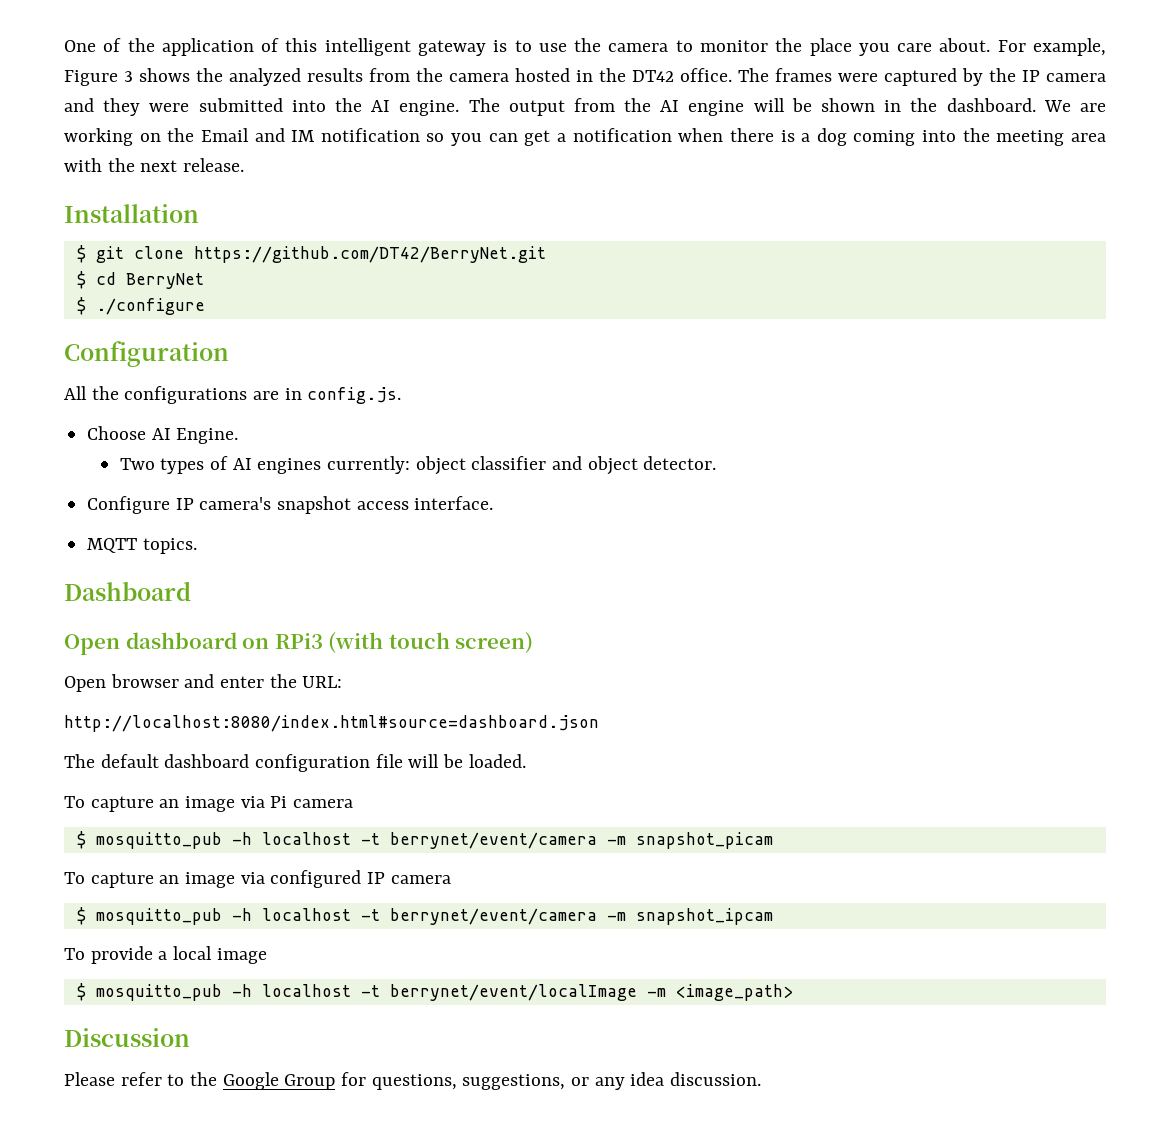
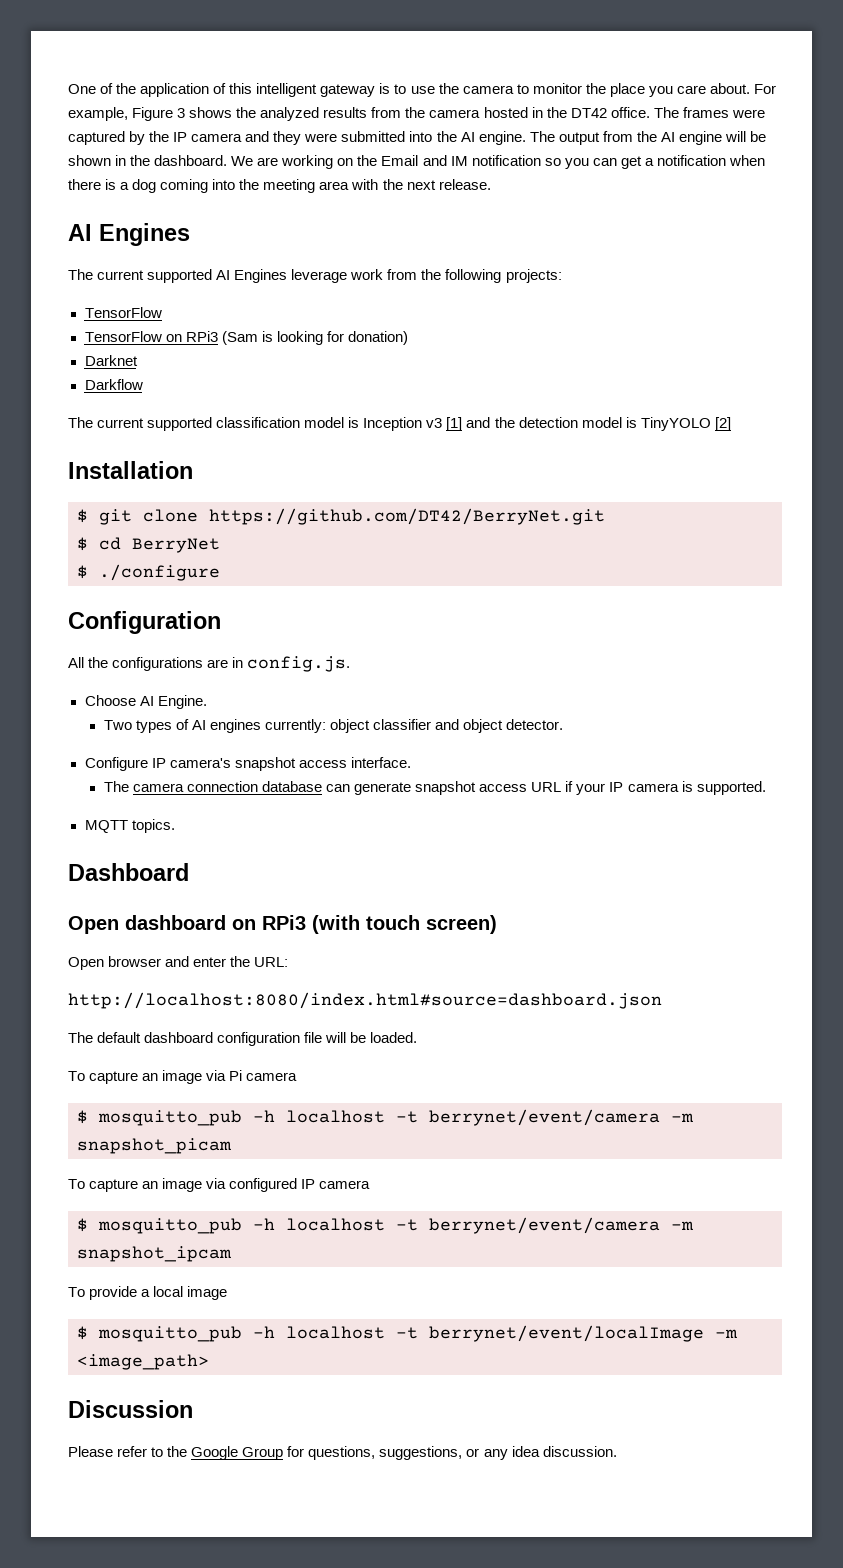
  We are working on the Email and IM notification so you can get a notification when there is a dog coming into the meeting area with the next release.
+ AI Engines
+ The current supported AI Engines leverage work from the following projects:
+ TensorFlow
+ TensorFlow on RPi3 (Sam is looking for donation)
+ Darknet
+ Darkflow
+ The current supported classification model is Inception v3 [1] and the detection model is TinyYOLO [2]
+ The camera connection database can generate snapshot access URL if your IP camera is supported.

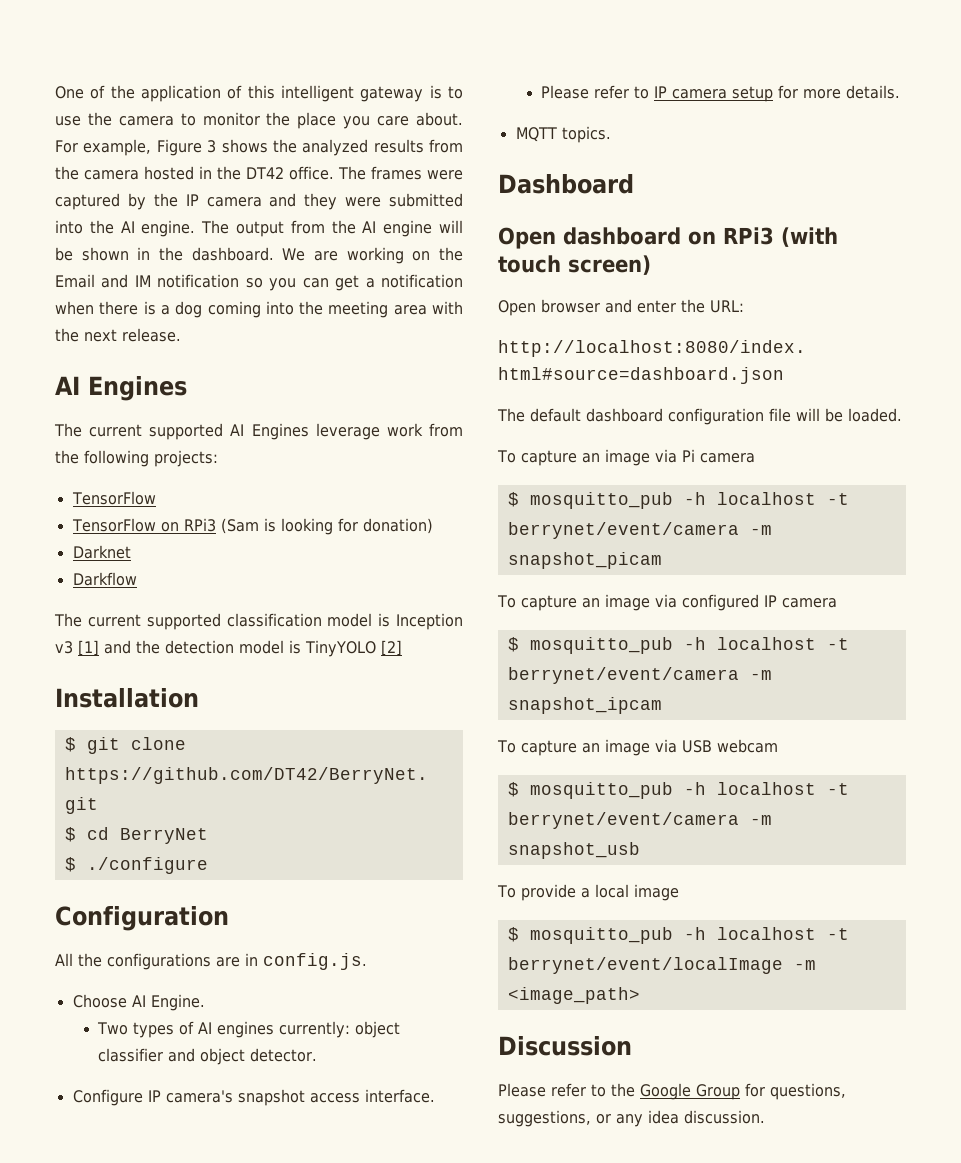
- The camera connection database can generate snapshot access URL if your IP camera is supported.
+ Please refer to IP camera setup for more details.
+ To capture an image via USB webcam
+ $ mosquitto_pub -h localhost -t berrynet/event/camera -m snapshot_usb

